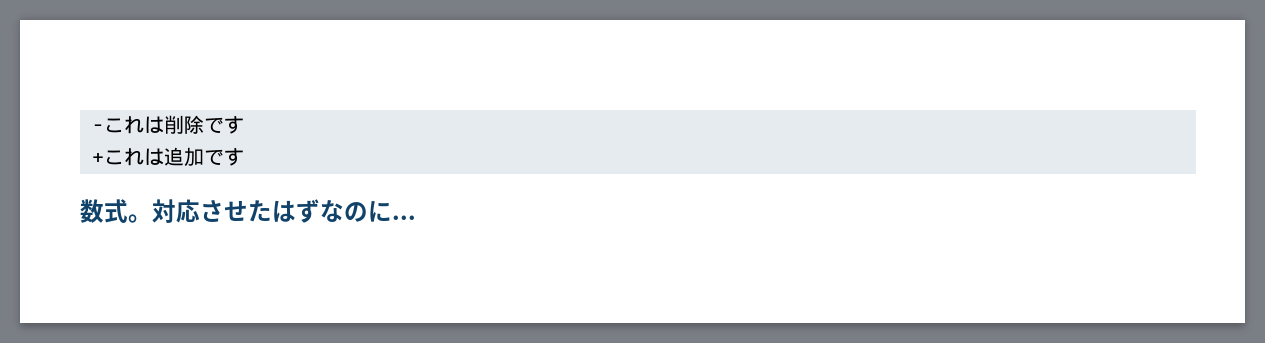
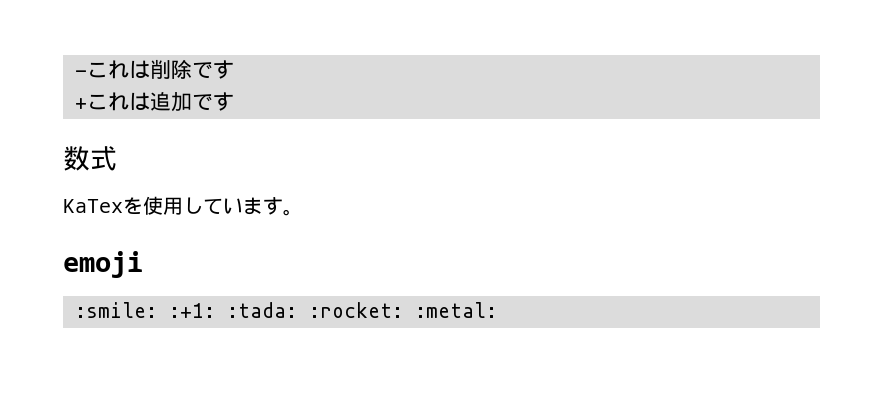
- 数式。対応させたはずなのに...
+ 数式
+ KaTexを使用しています。
+ emoji
+ :smile: :+1: :tada: :rocket: :metal:

